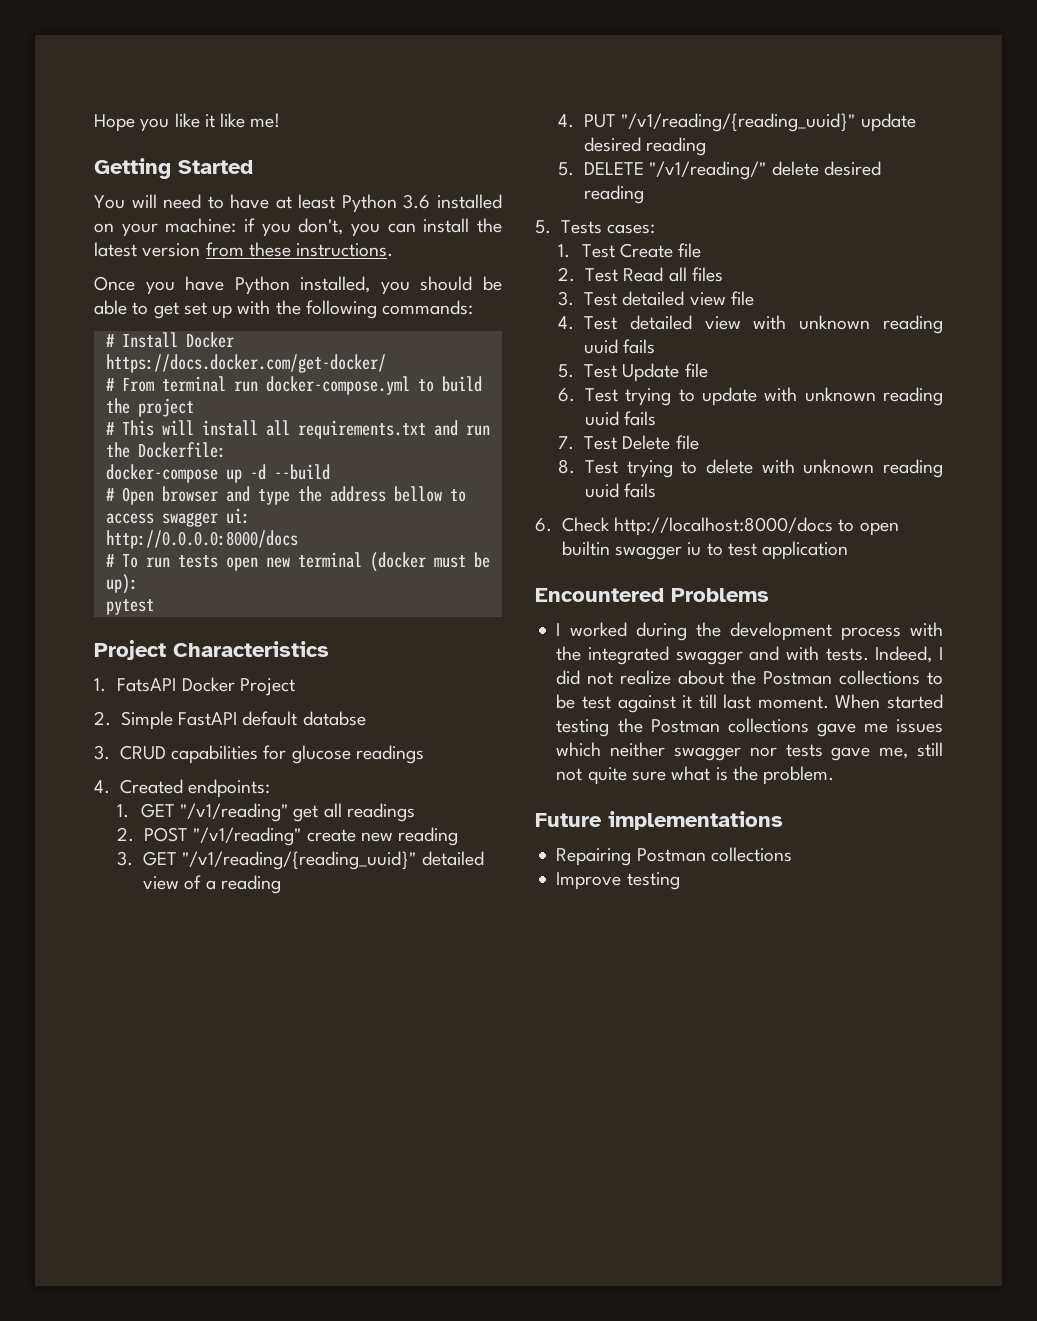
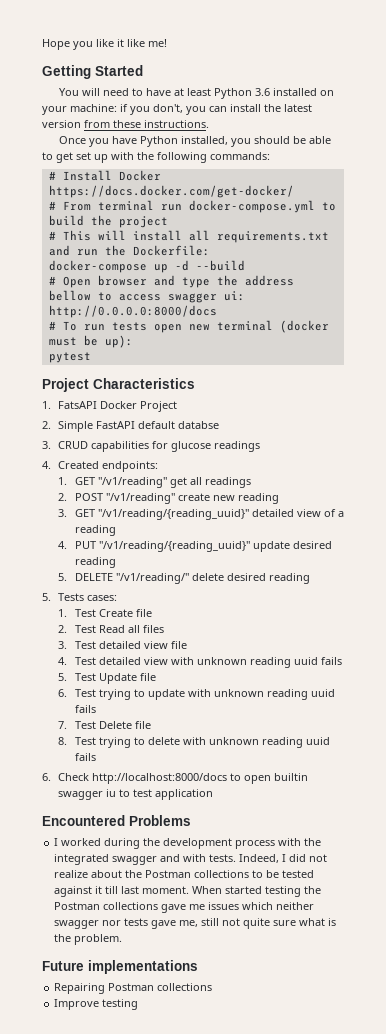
- Indeed, I did not realize about the Postman collections to be test against it till last moment.
+ Indeed, I did not realize about the Postman collections to be tested against it till last moment.

